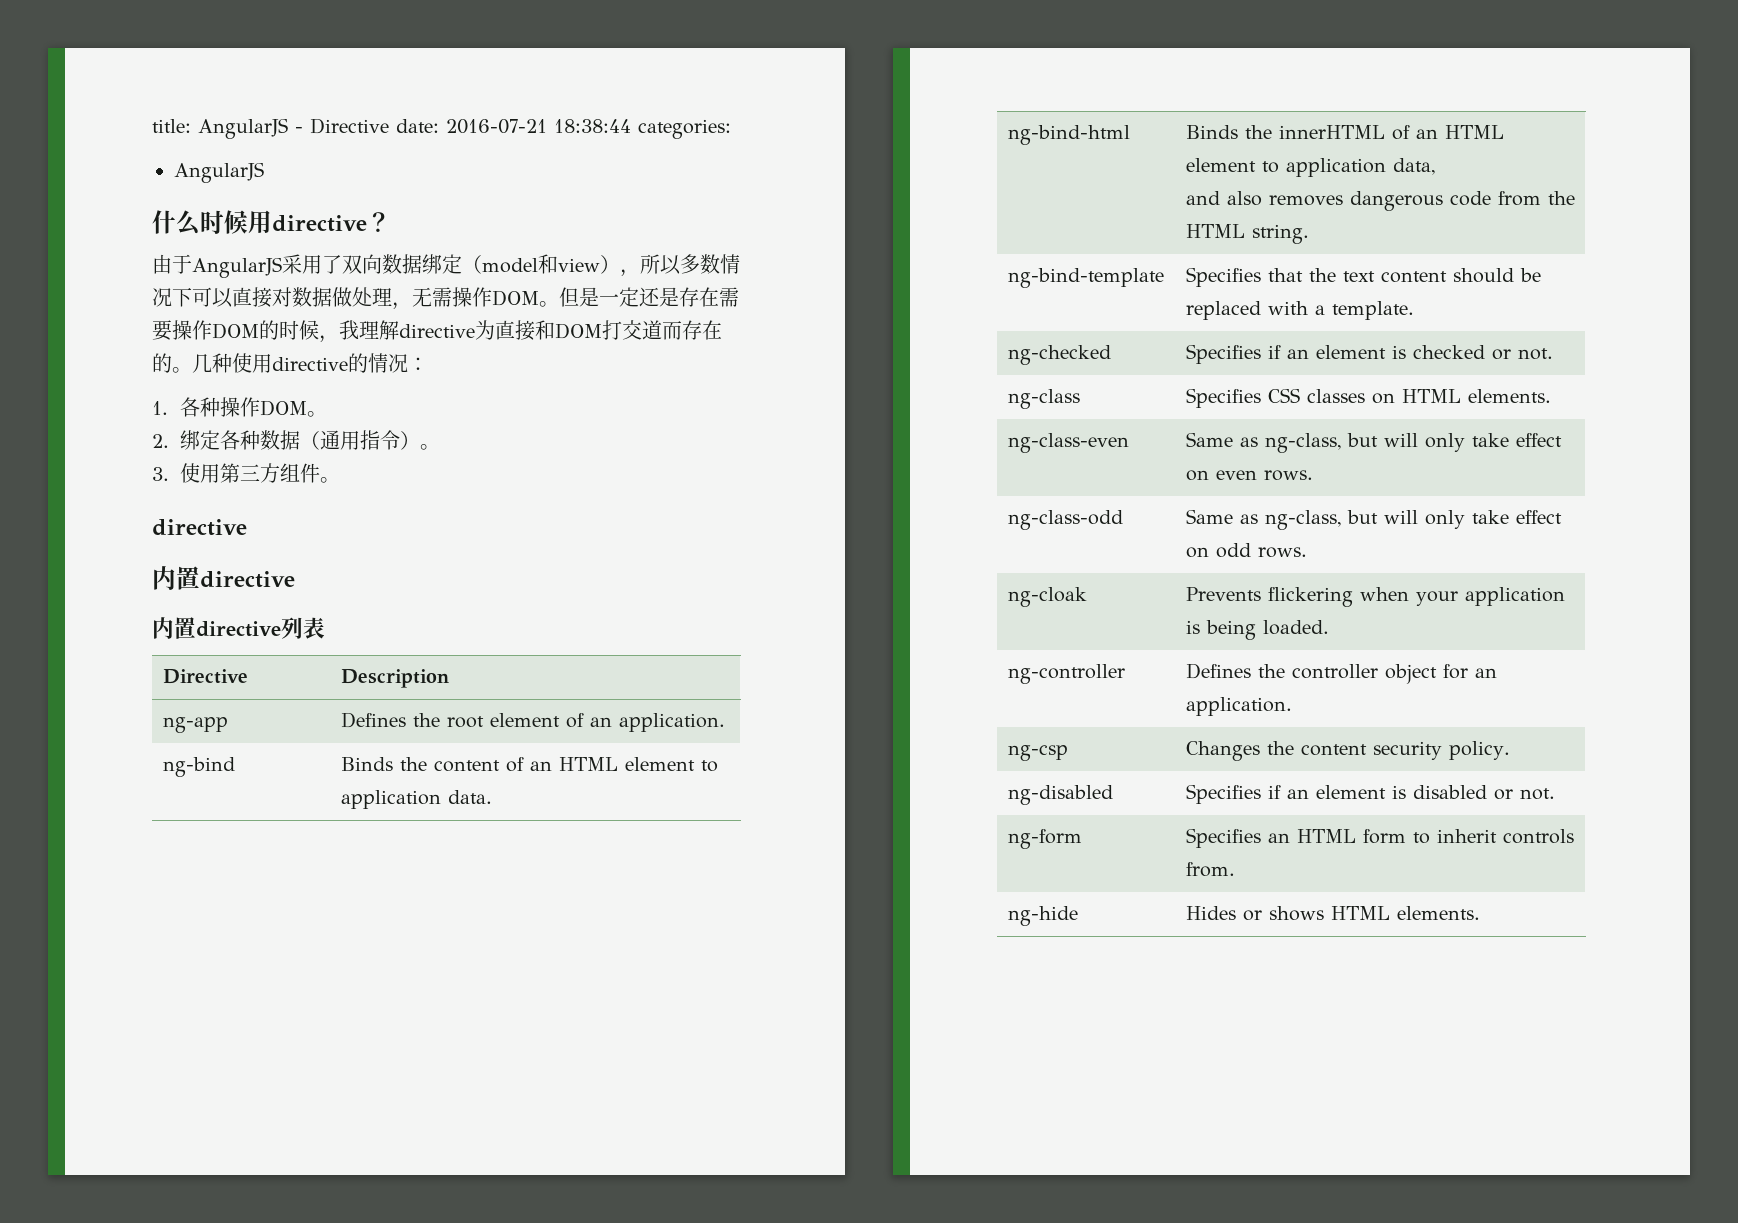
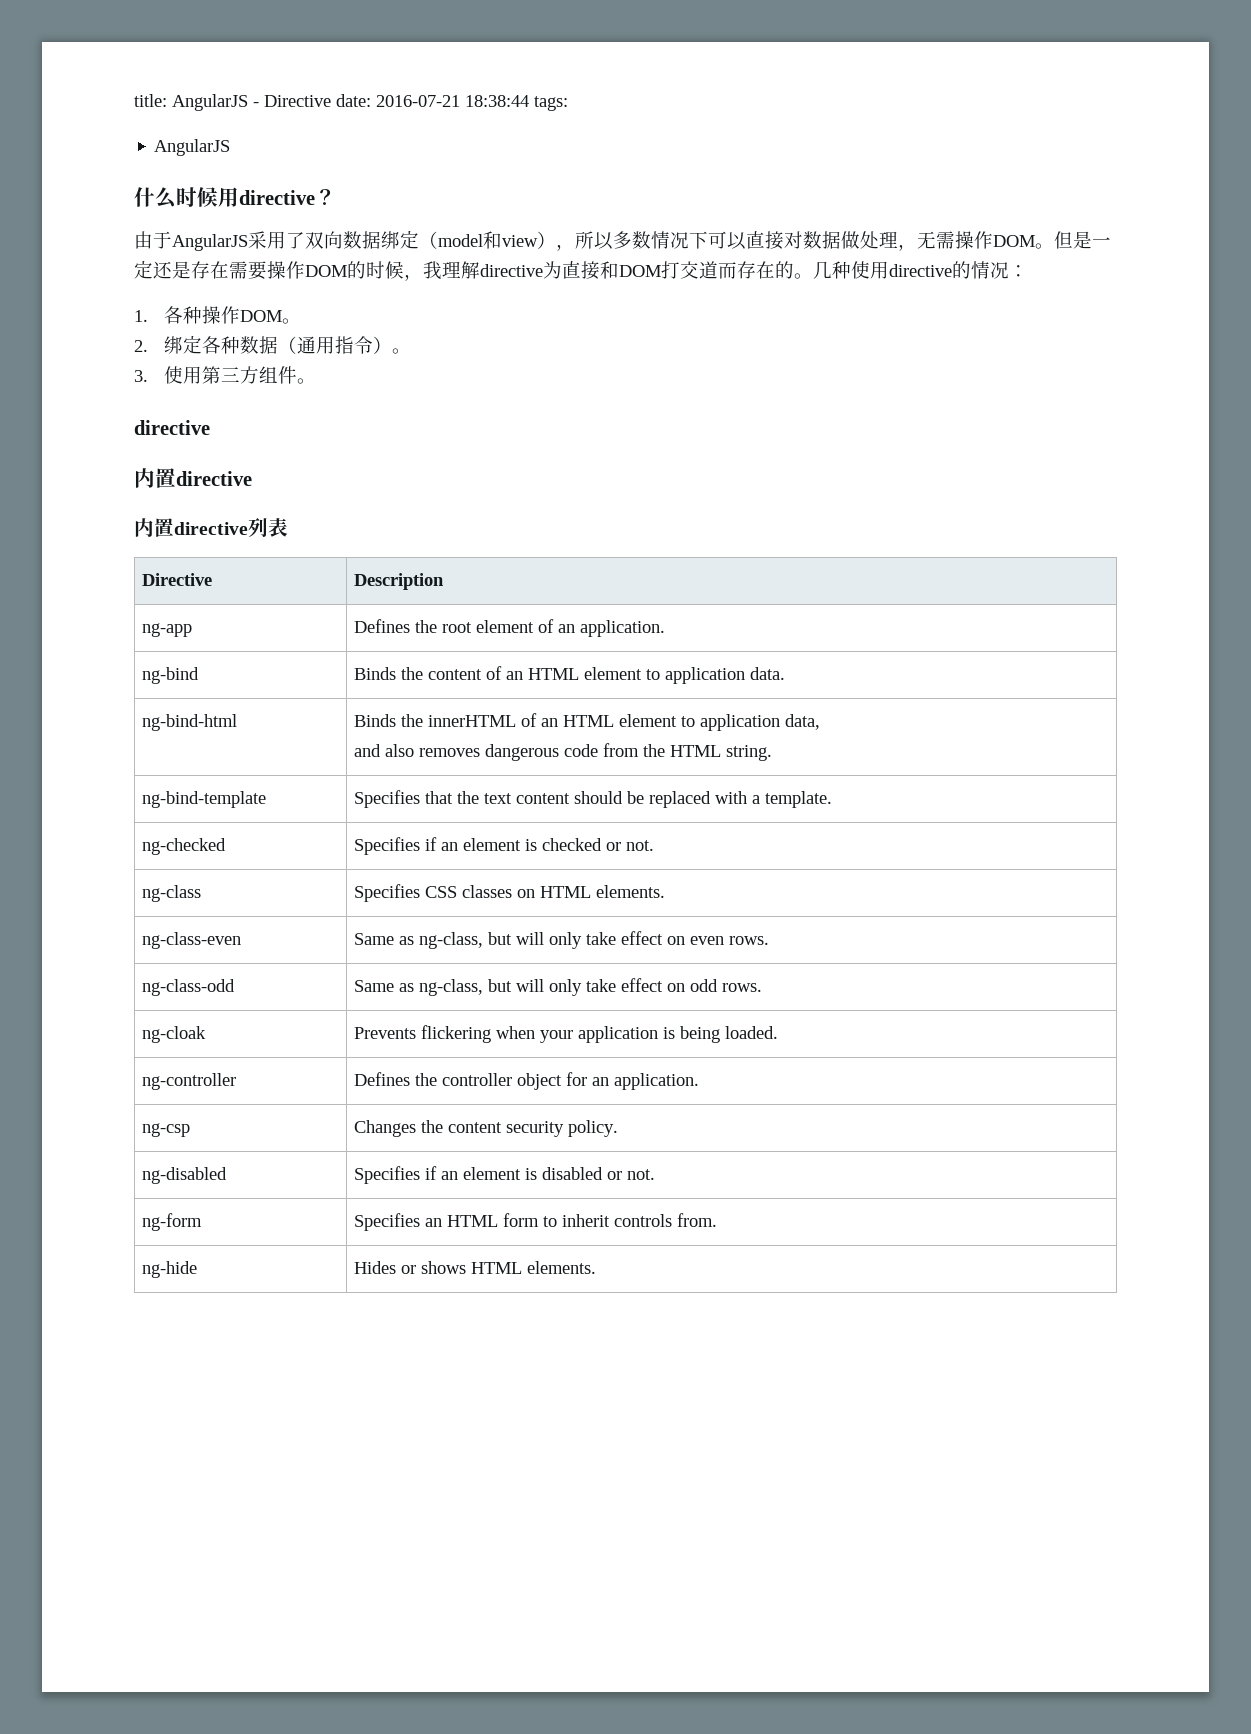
- title: AngularJS - Directive date: 2016-07-21 18:38:44 categories:
+ title: AngularJS - Directive date: 2016-07-21 18:38:44 tags:

